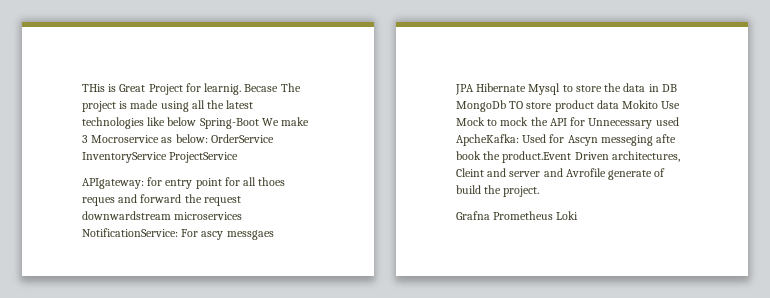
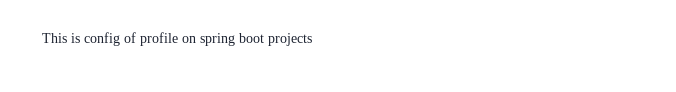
- THis is Great Project for learnig. Becase The project is made using all the latest technologies like below Spring-Boot We make 3 Mocroservice as below: OrderService InventoryService ProjectService
- APIgateway: for entry point for all thoes reques and forward the request downwardstream microservices NotificationService: For ascy messgaes
- JPA Hibernate Mysql to store the data in DB MongoDb TO store product data Mokito Use Mock to mock the API for Unnecessary used ApcheKafka: Used for Ascyn messeging afte book the product.Event Driven architectures, Cleint and server and Avrofile generate of build the project.
- Grafna Prometheus Loki
+ This is config of profile on spring boot projects

